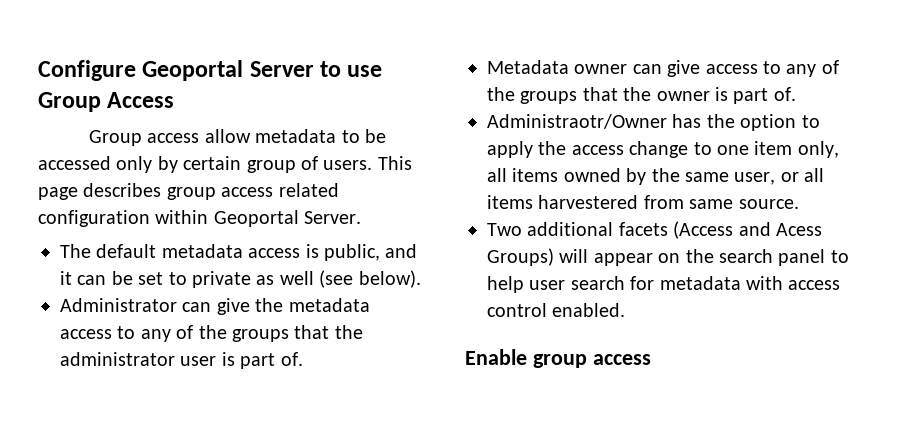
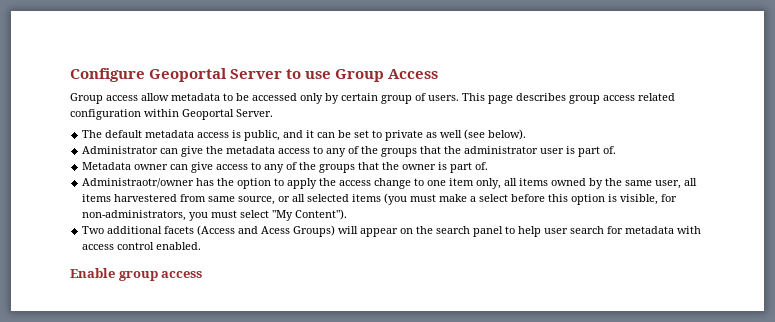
- Administraotr/Owner has the option to apply the access change to one item only, all items owned by the same user, or all items harvestered from same source.
+ Administraotr/owner has the option to apply the access change to one item only, all items owned by the same user, all items harvestered from same source, or all selected items (you must make a select before this option is visible, for non-administrators, you must select "My Content").

